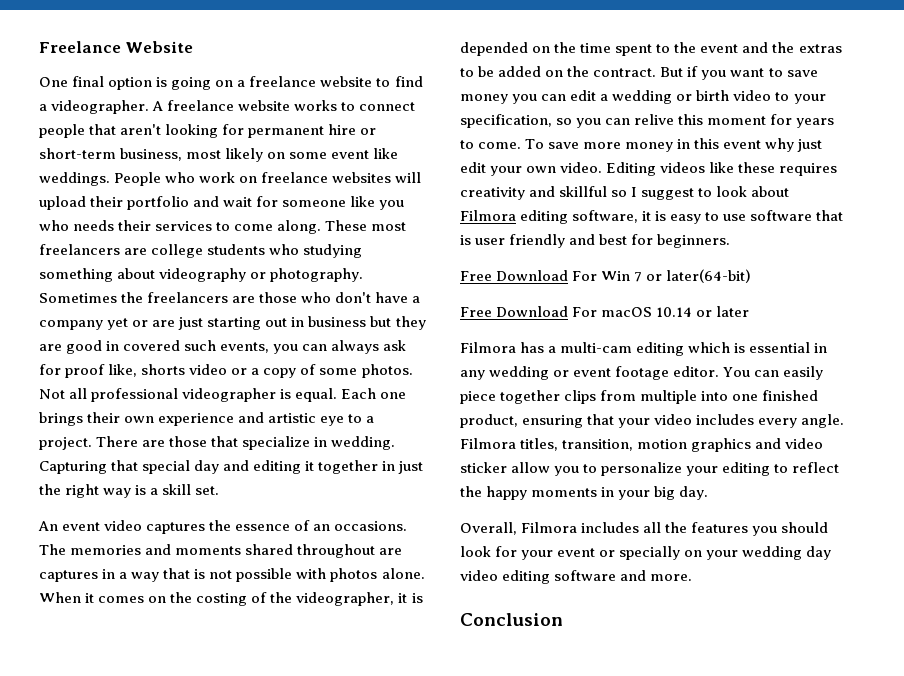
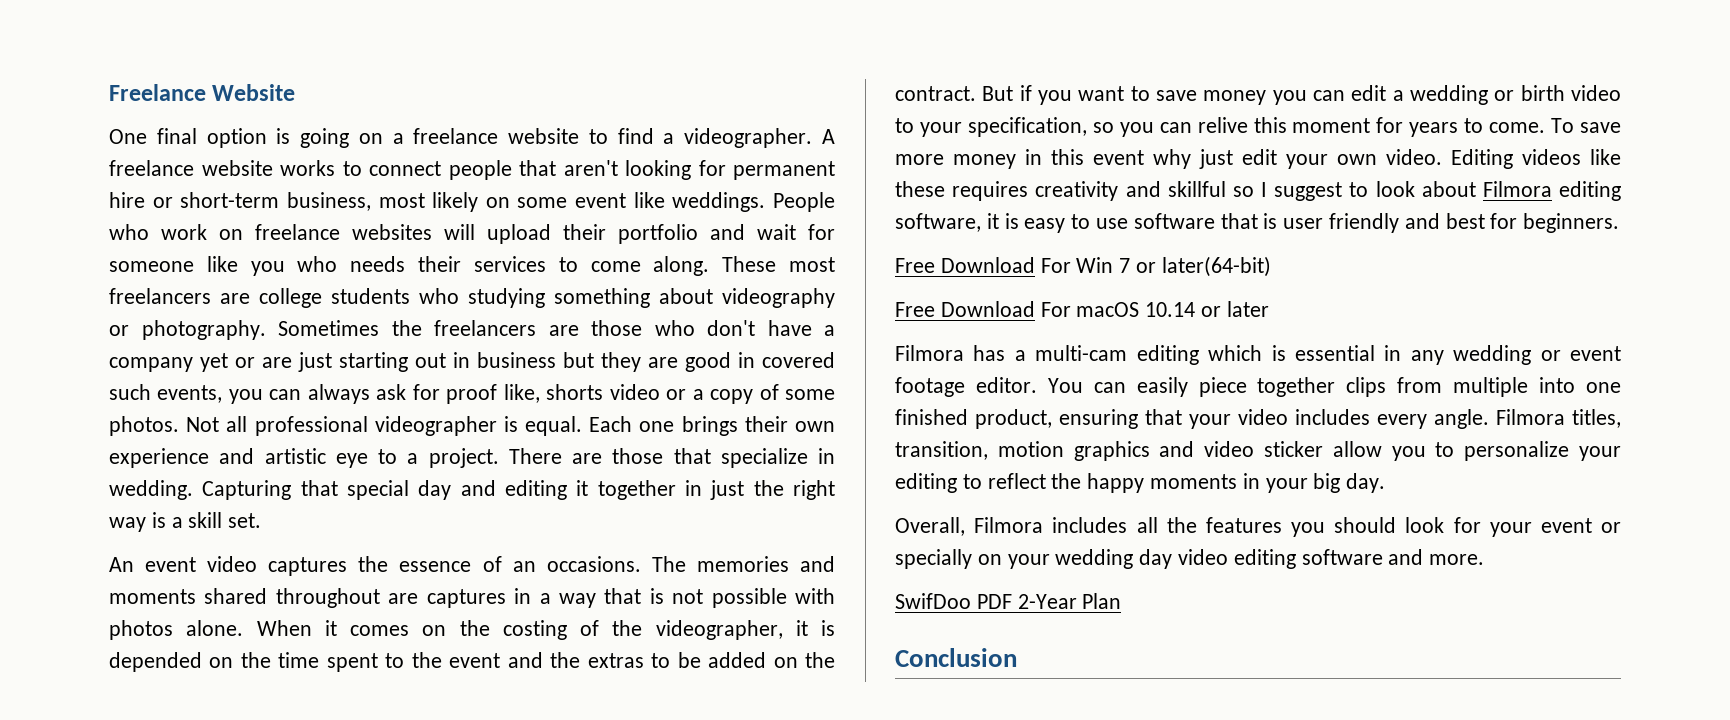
+ SwifDoo PDF 2-Year Plan

